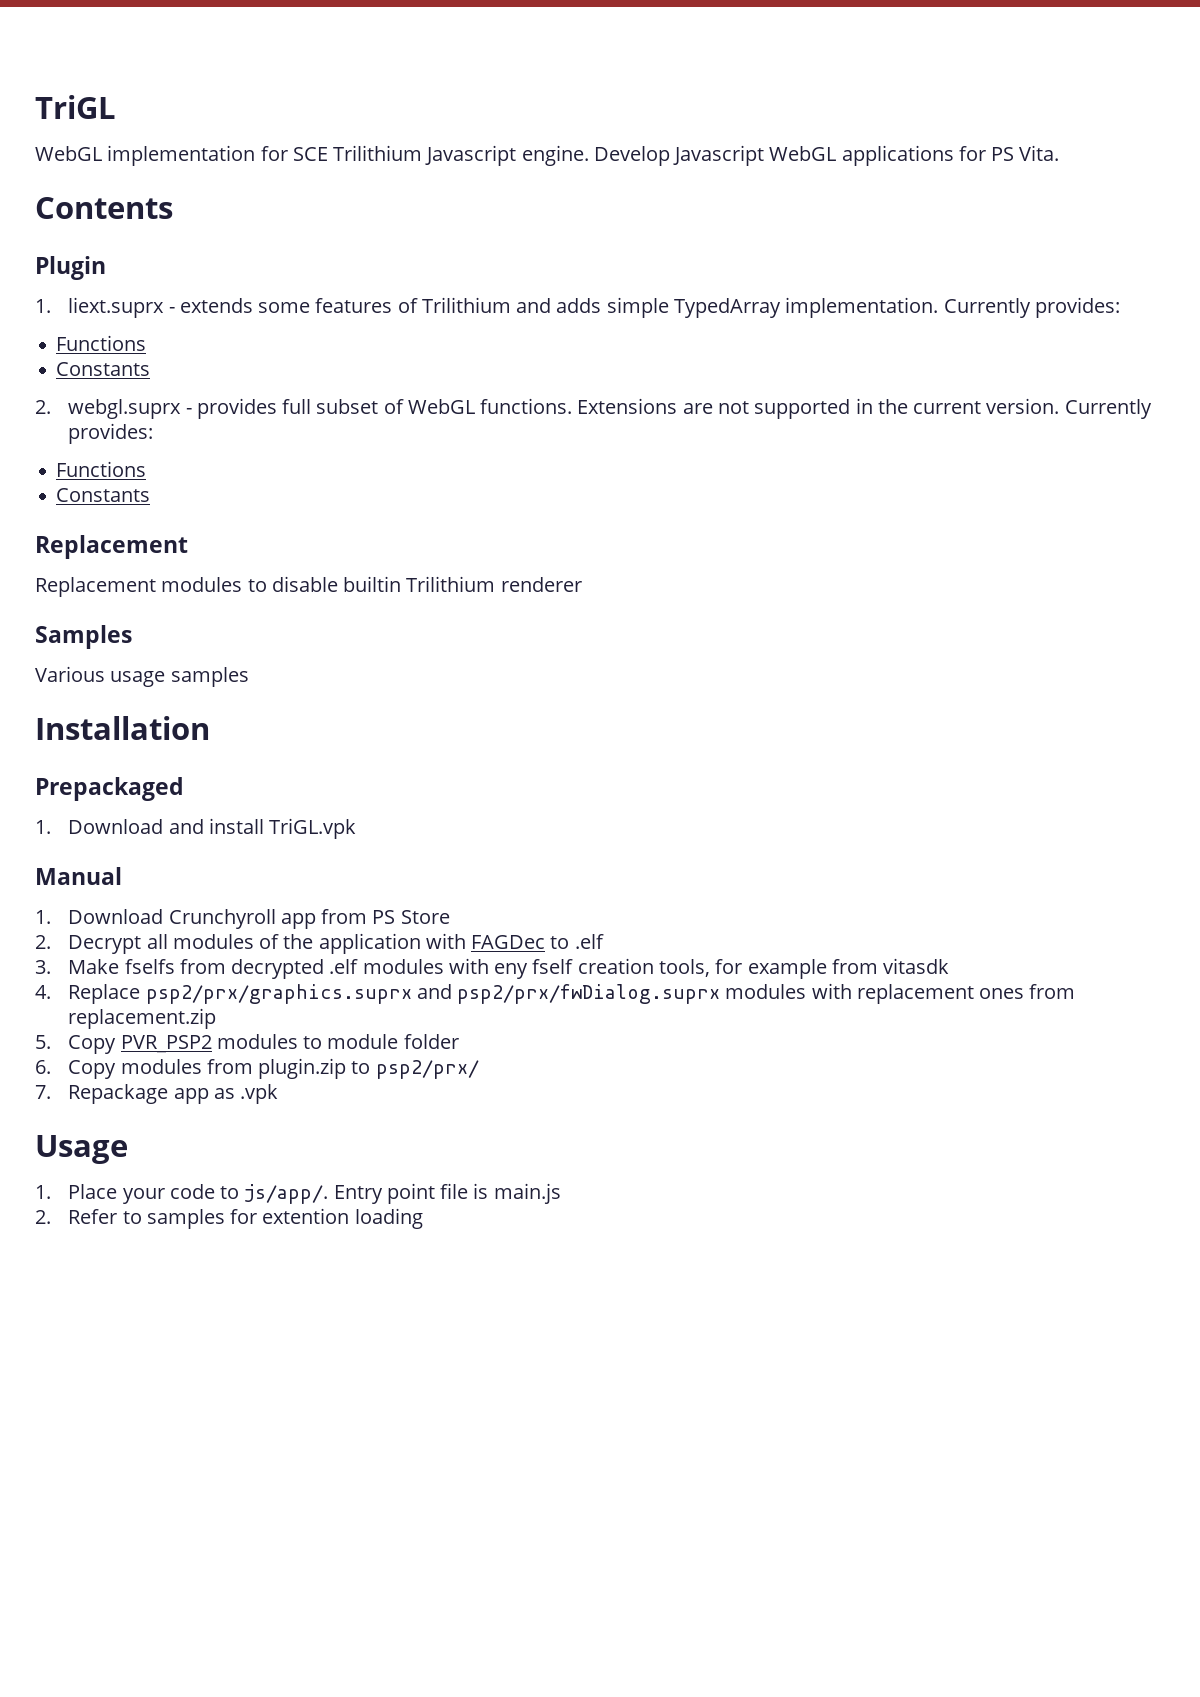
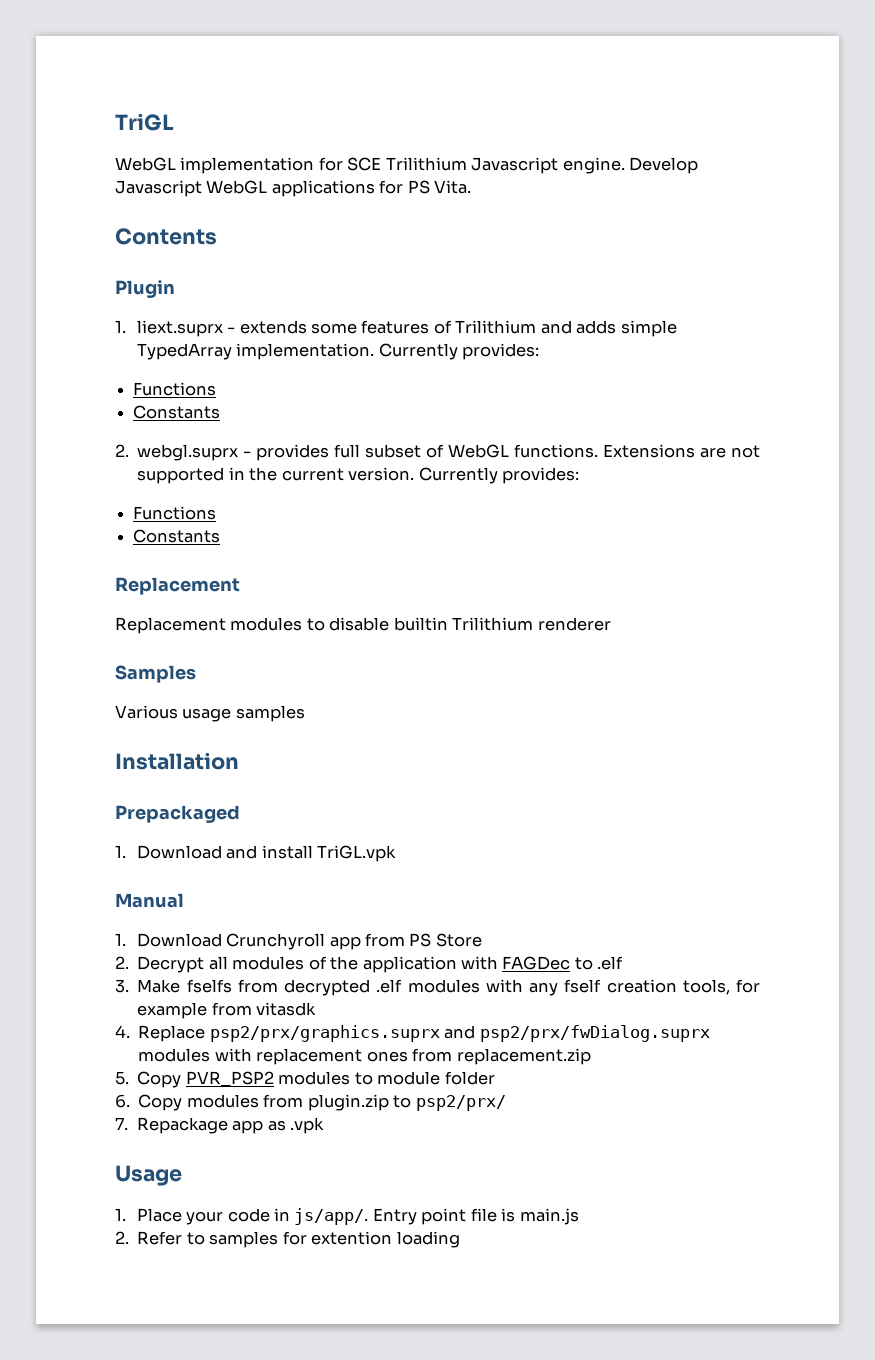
- 3. Make fselfs from decrypted .elf modules with eny fself creation tools, for example from vitasdk
+ 3. Make fselfs from decrypted .elf modules with any fself creation tools, for example from vitasdk
- 1. Place your code to js/app/.
+ 1. Place your code in js/app/.

